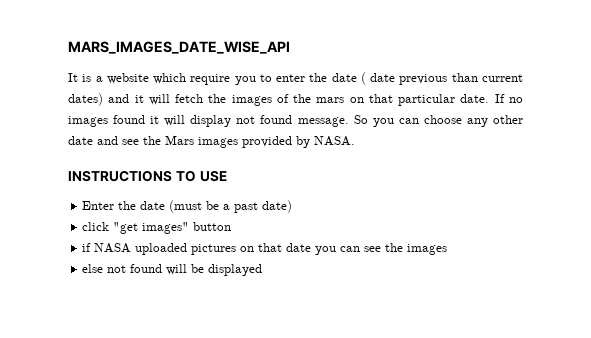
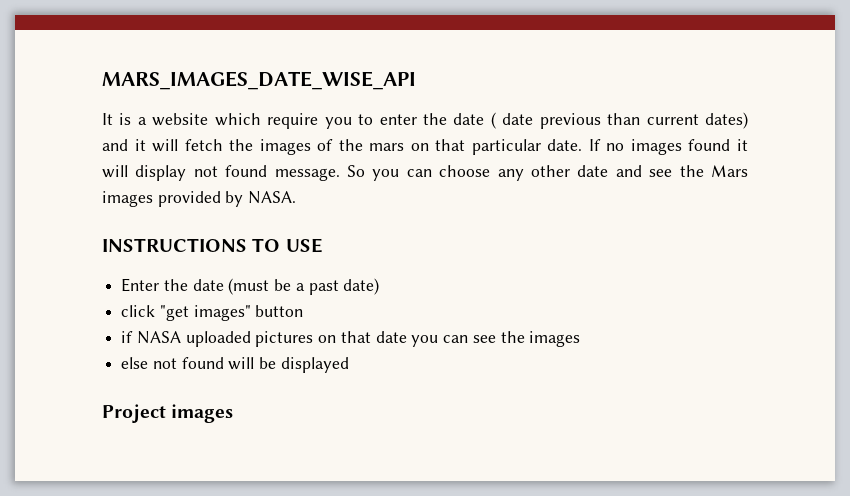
+ Project images

